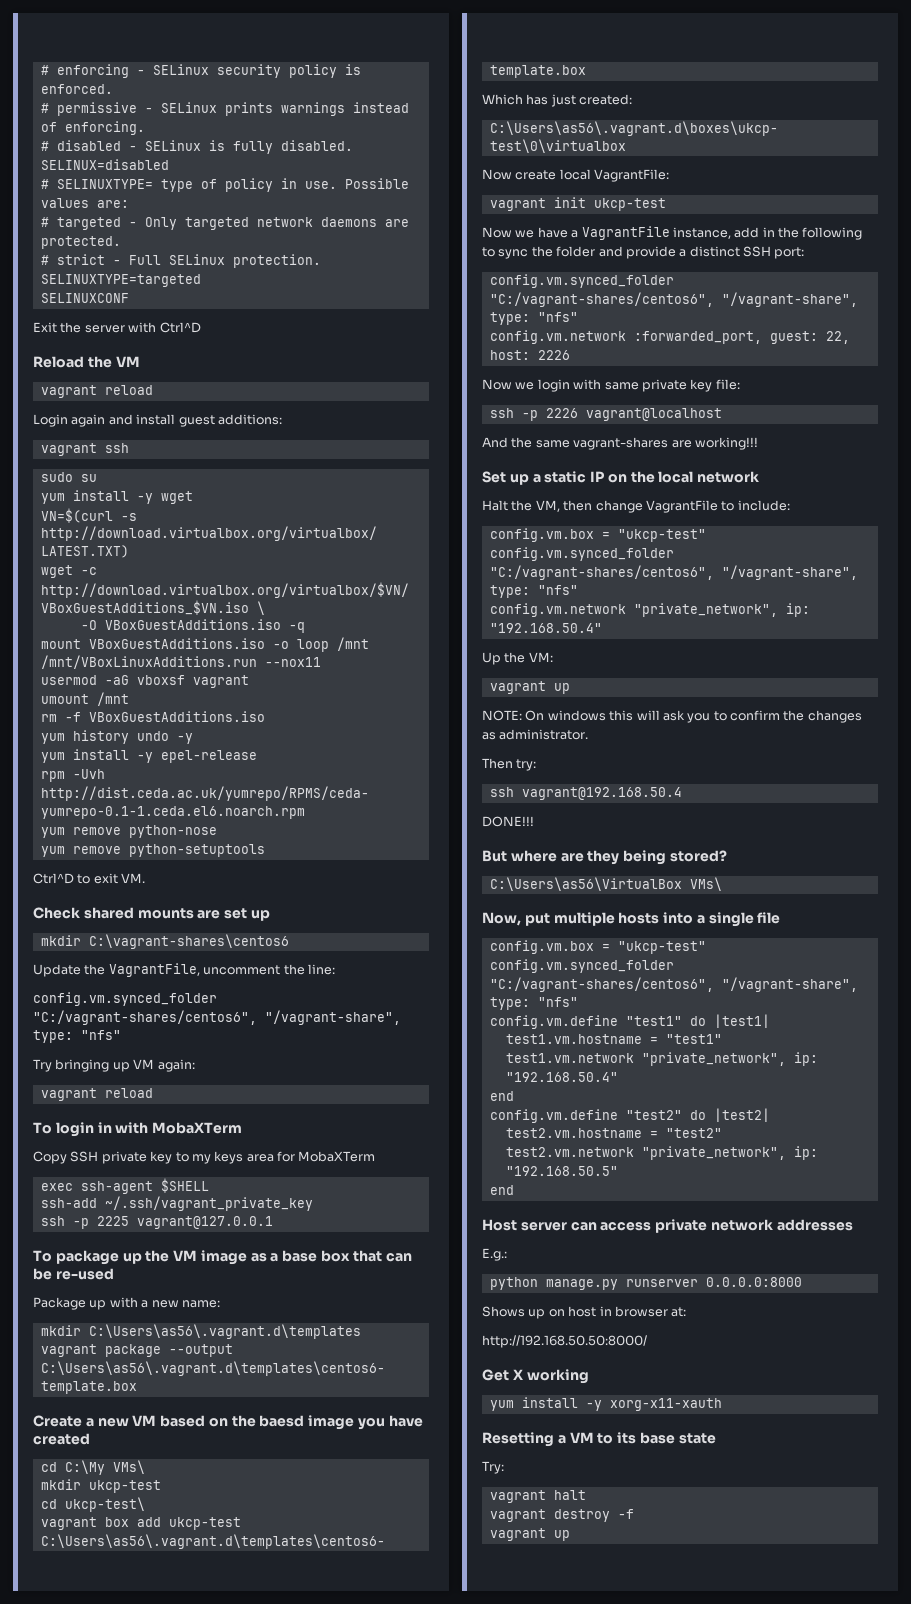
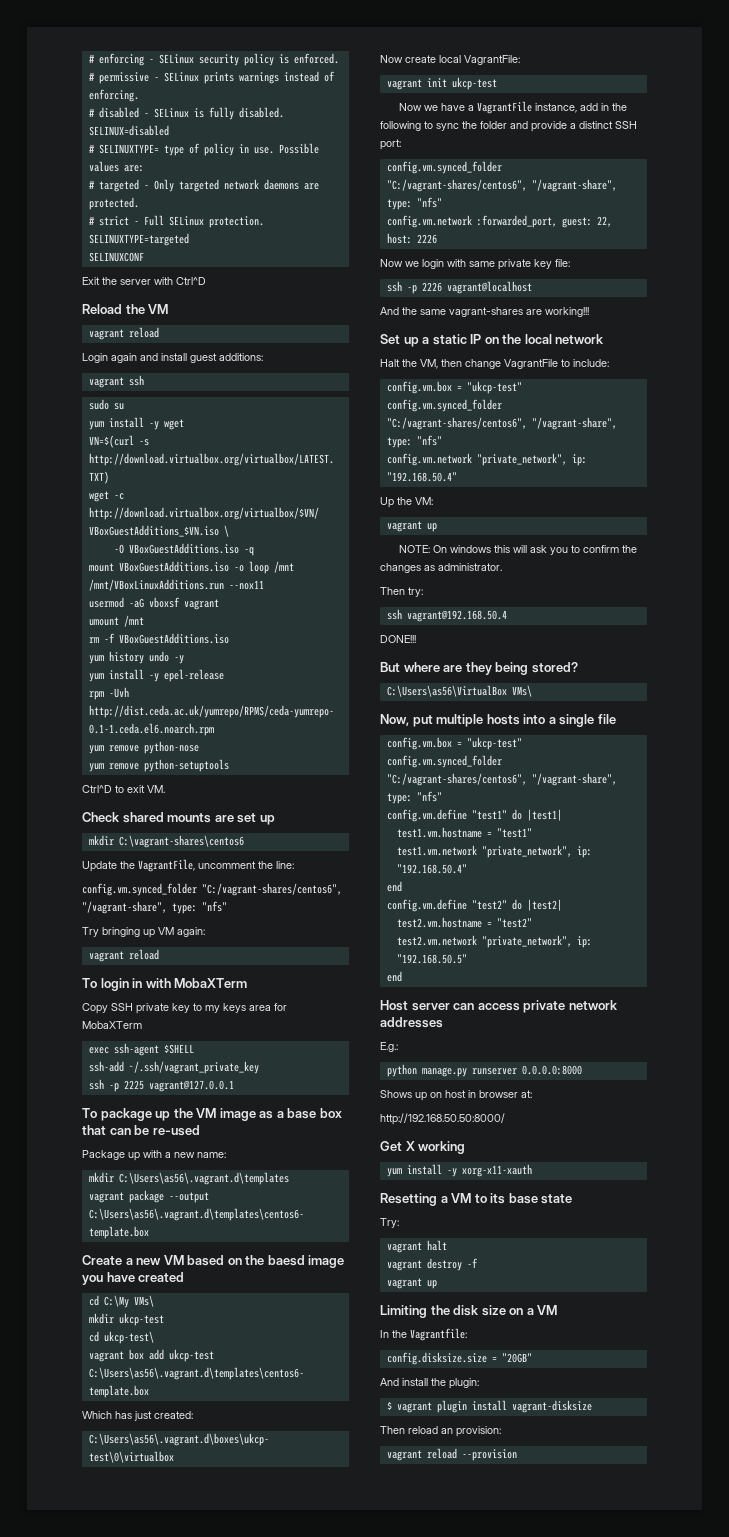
+ Limiting the disk size on a VM
+ In the Vagrantfile:
+ config.disksize.size = "20GB"
+ And install the plugin:
+ $ vagrant plugin install vagrant-disksize
+ Then reload an provision:
+ vagrant reload --provision

